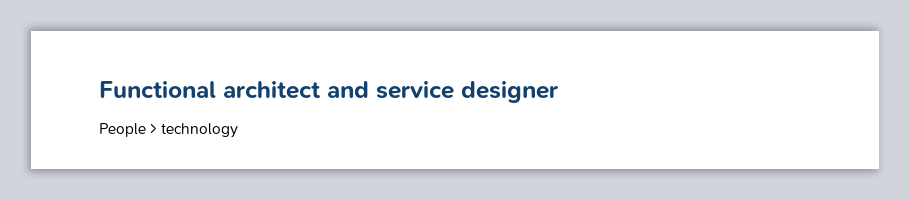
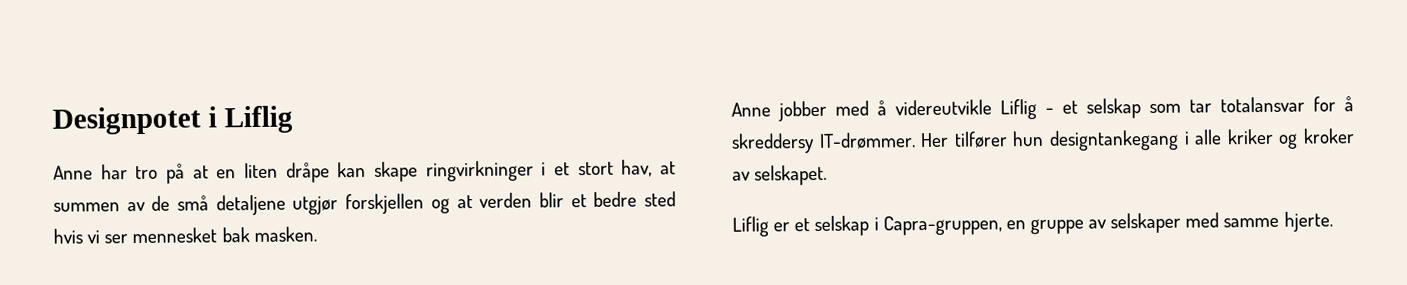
- Functional architect and service designer
- People > technology
+ Designpotet i Liflig
+ Anne har tro på at en liten dråpe kan skape ringvirkninger i et stort hav, at summen av de små detaljene utgjør forskjellen og at verden blir et bedre sted hvis vi ser mennesket bak masken.
+ Anne jobber med å videreutvikle Liflig - et selskap som tar totalansvar for å skreddersy IT-drømmer. Her tilfører hun designtankegang i alle kriker og kroker av selskapet.
+ Liflig er et selskap i Capra-gruppen, en gruppe av selskaper med samme hjerte.

